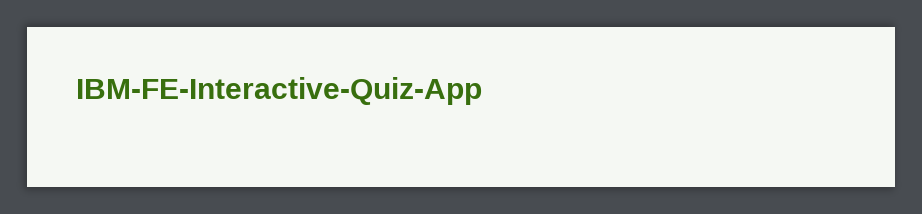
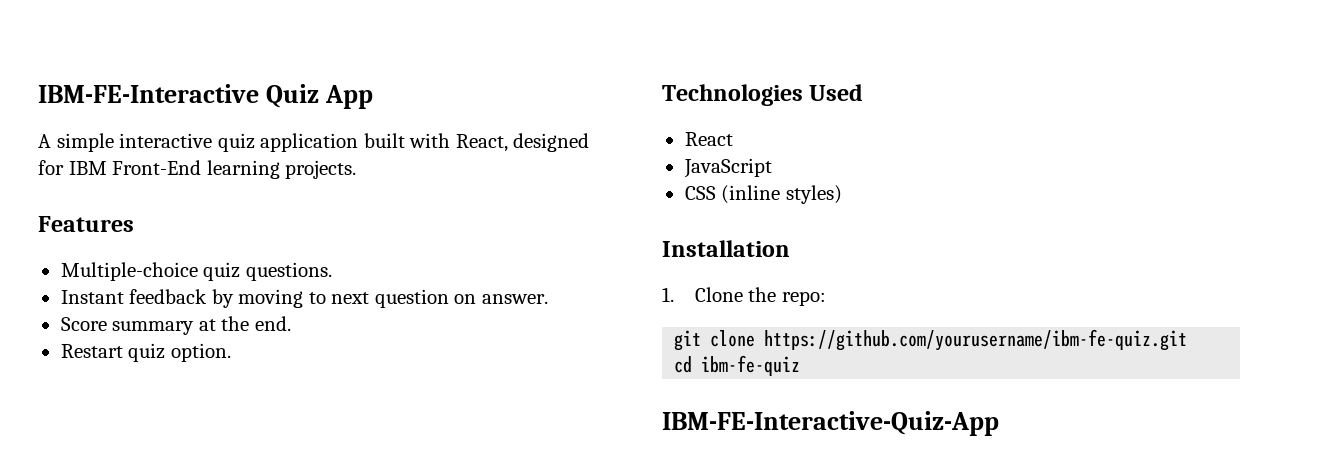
+ IBM-FE-Interactive Quiz App
+ A simple interactive quiz application built with React, designed for IBM Front-End learning projects.
+ Features
+ Multiple-choice quiz questions.
+ Instant feedback by moving to next question on answer.
+ Score summary at the end.
+ Restart quiz option.
+ Technologies Used
+ React
+ JavaScript
+ CSS (inline styles)
+ Installation
+ 1. Clone the repo:
+ git clone https://github.com/yourusername/ibm-fe-quiz.git
+ cd ibm-fe-quiz

